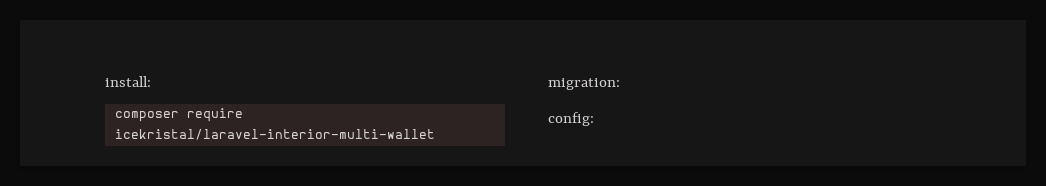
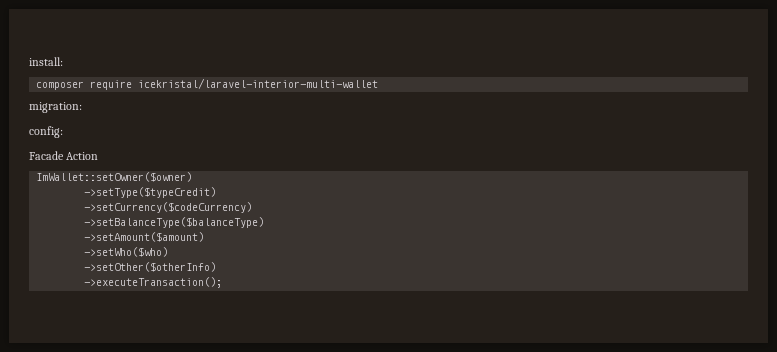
+ Facade Action
+ ImWallet::setOwner($owner)
+ ->setType($typeCredit)
+ ->setCurrency($codeCurrency)
+ ->setBalanceType($balanceType)
+ ->setAmount($amount)
+ ->setWho($who)
+ ->setOther($otherInfo)
+ ->executeTransaction();

